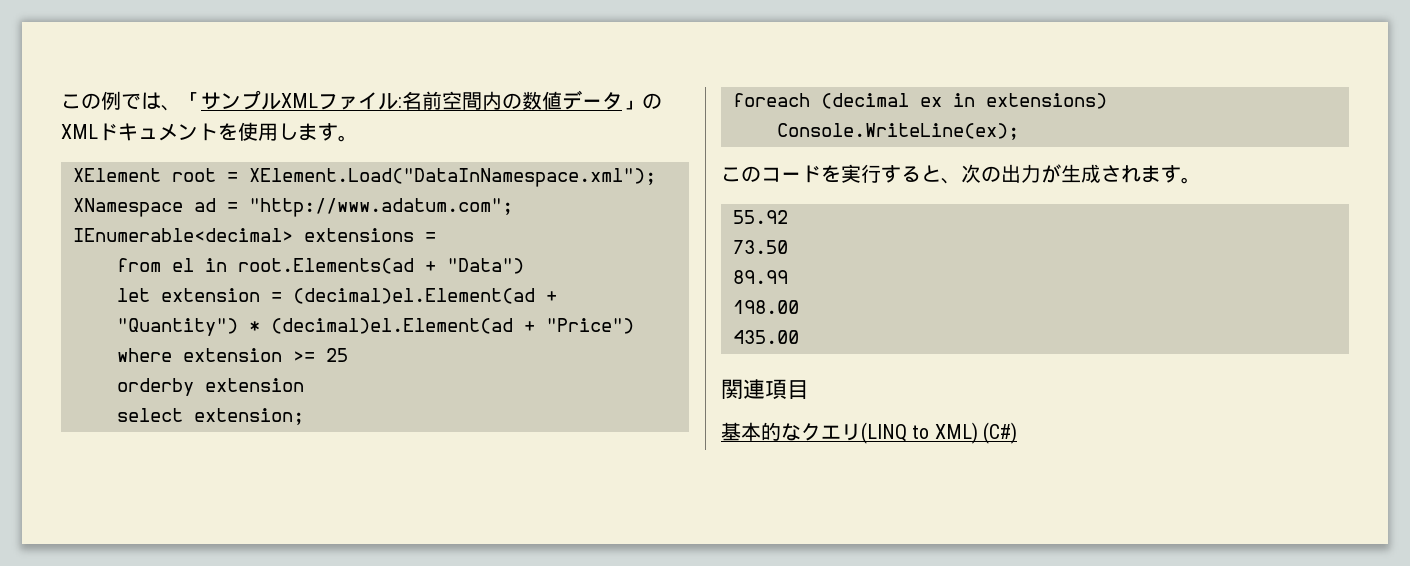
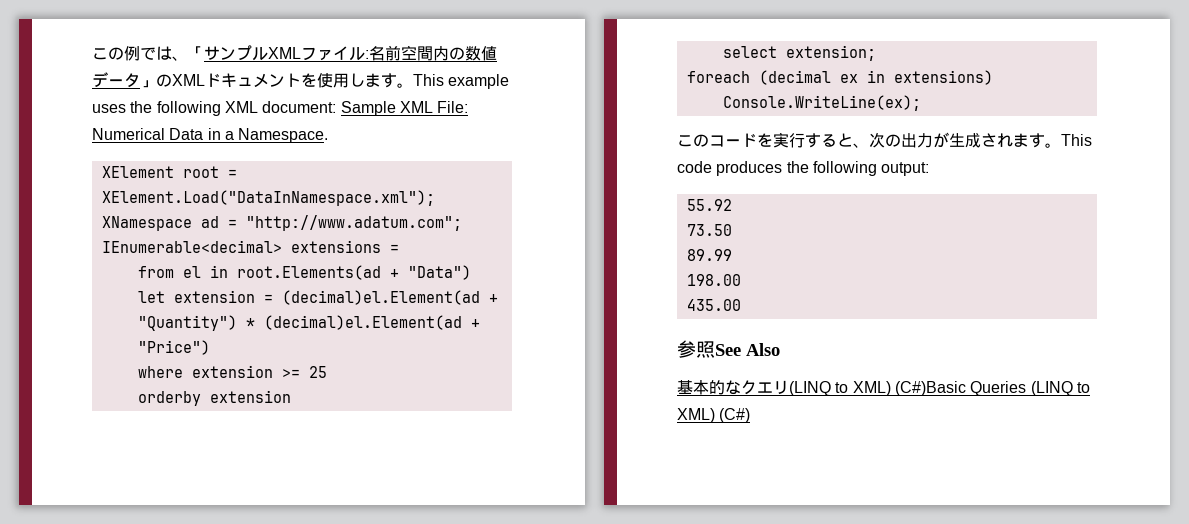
+ This example uses the following XML document: Sample XML File: Numerical Data in a Namespace.
+ This code produces the following output:
- 関連項目
+ 参照See Also
- 基本的なクエリ(LINQ to XML) (C#)
+ 基本的なクエリ(LINQ to XML) (C#)Basic Queries (LINQ to XML) (C#)

